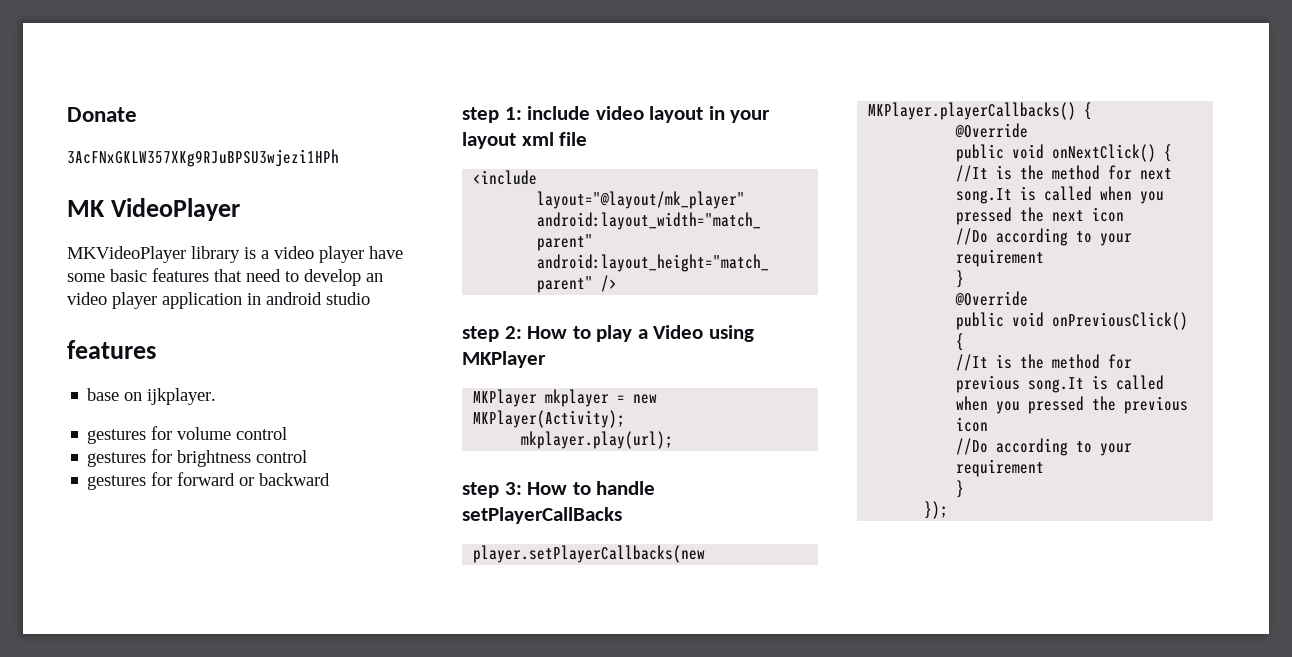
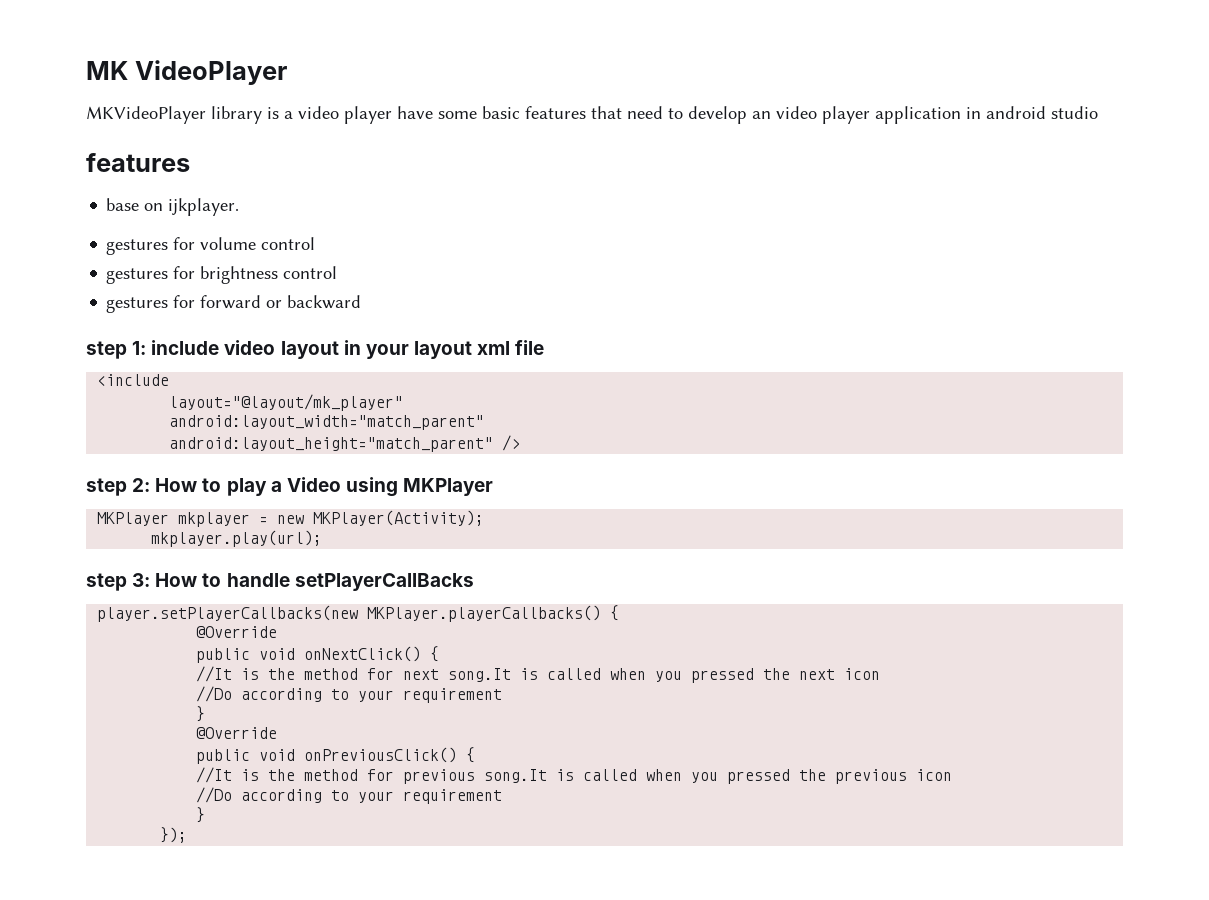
- Donate
- 3AcFNxGKLW357XKg9RJuBPSU3wjezi1HPh

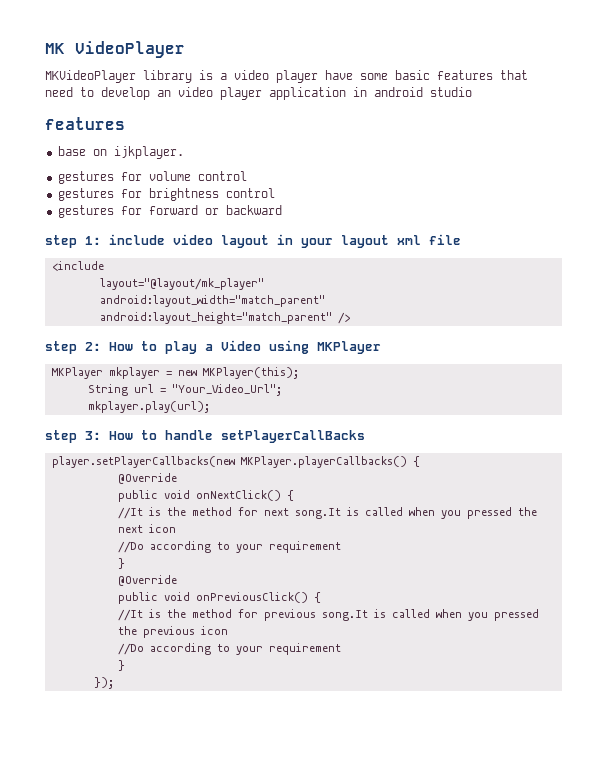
- MKPlayer mkplayer = new MKPlayer(Activity);
+ MKPlayer mkplayer = new MKPlayer(this);
+ String url = "Your_Video_Url";

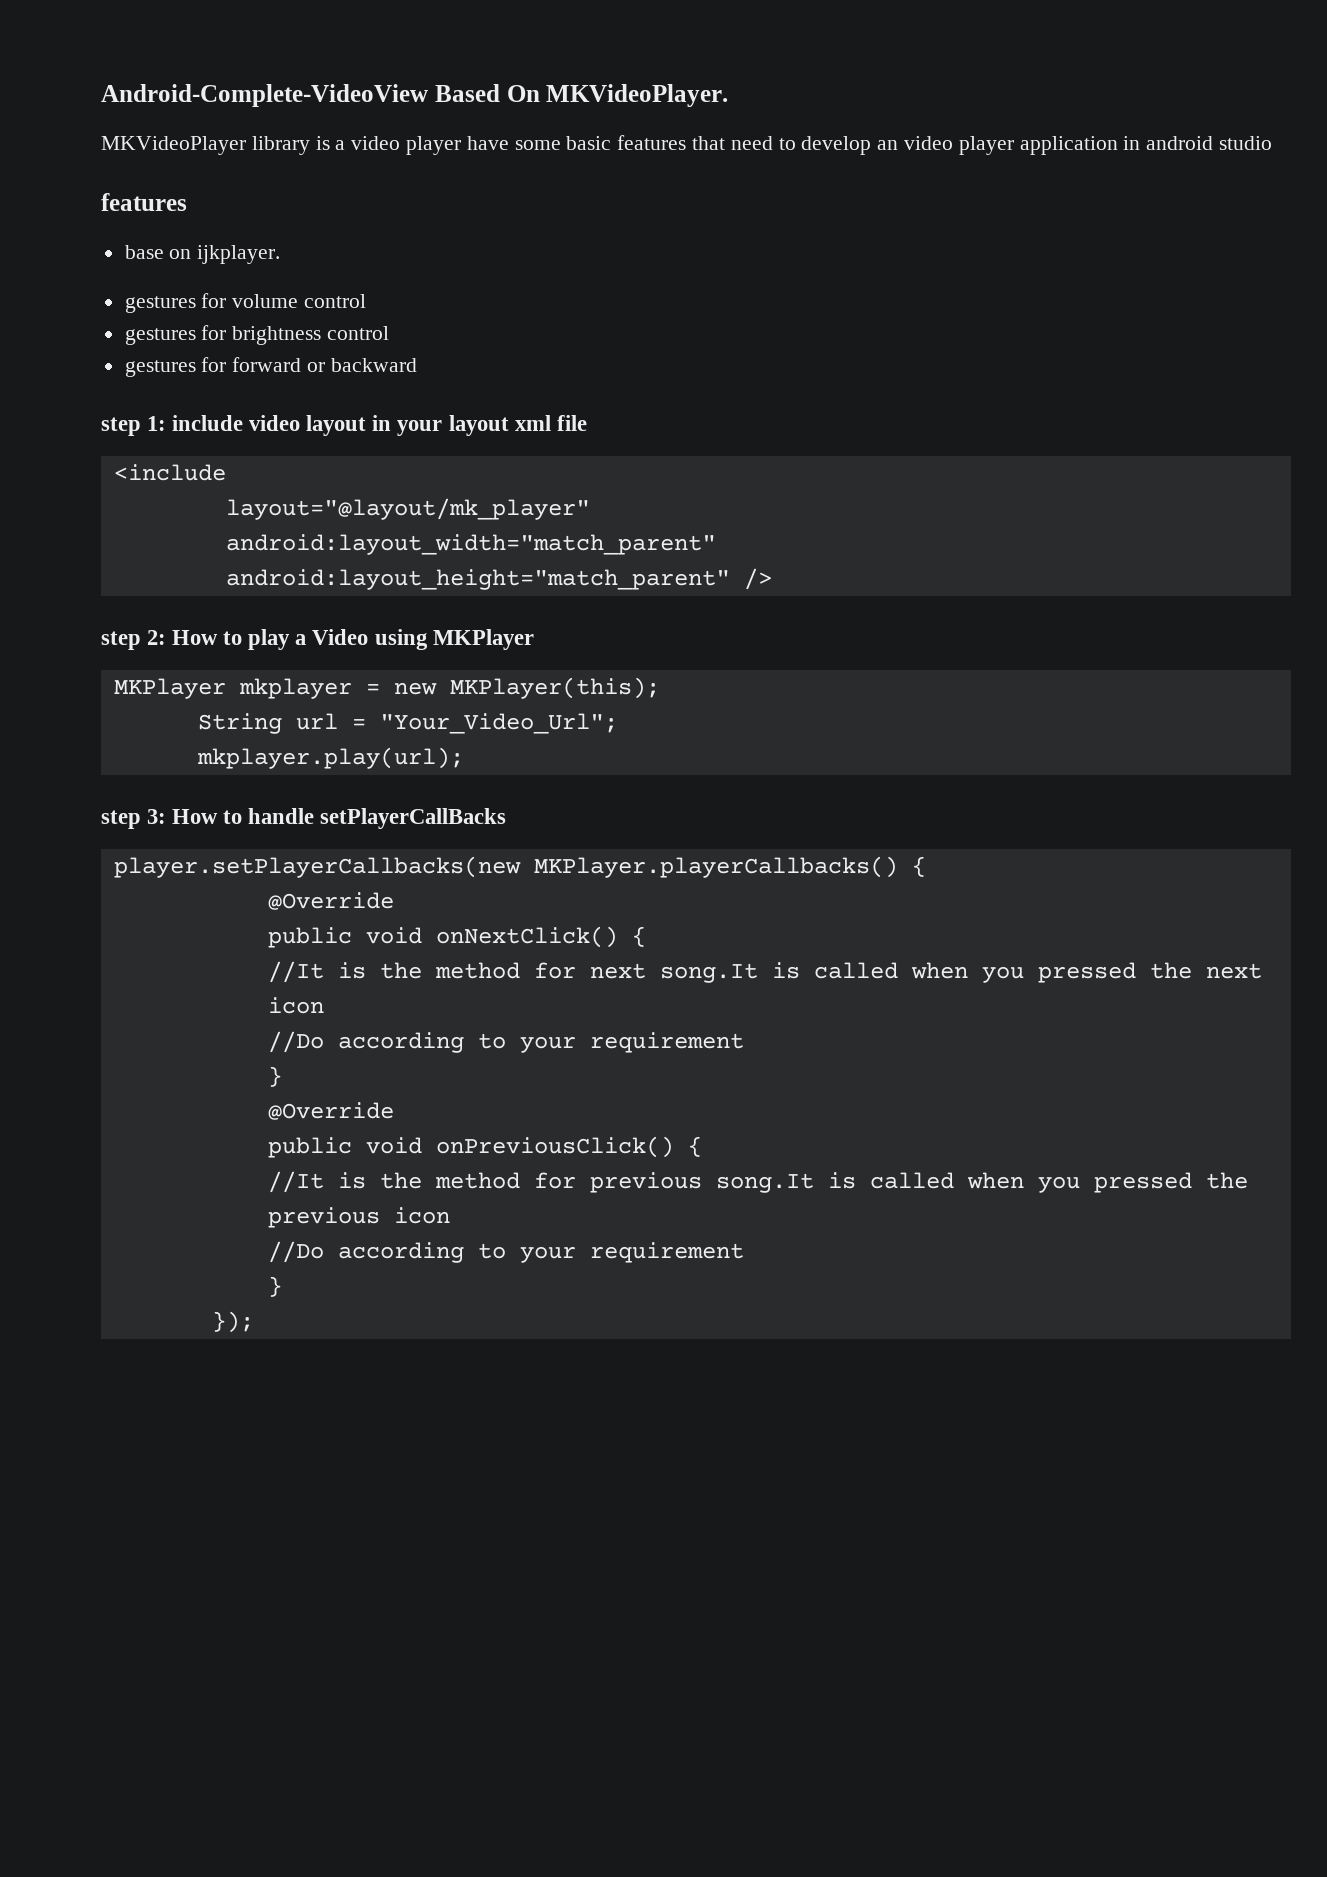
- MK VideoPlayer
+ Android-Complete-VideoView Based On MKVideoPlayer.

